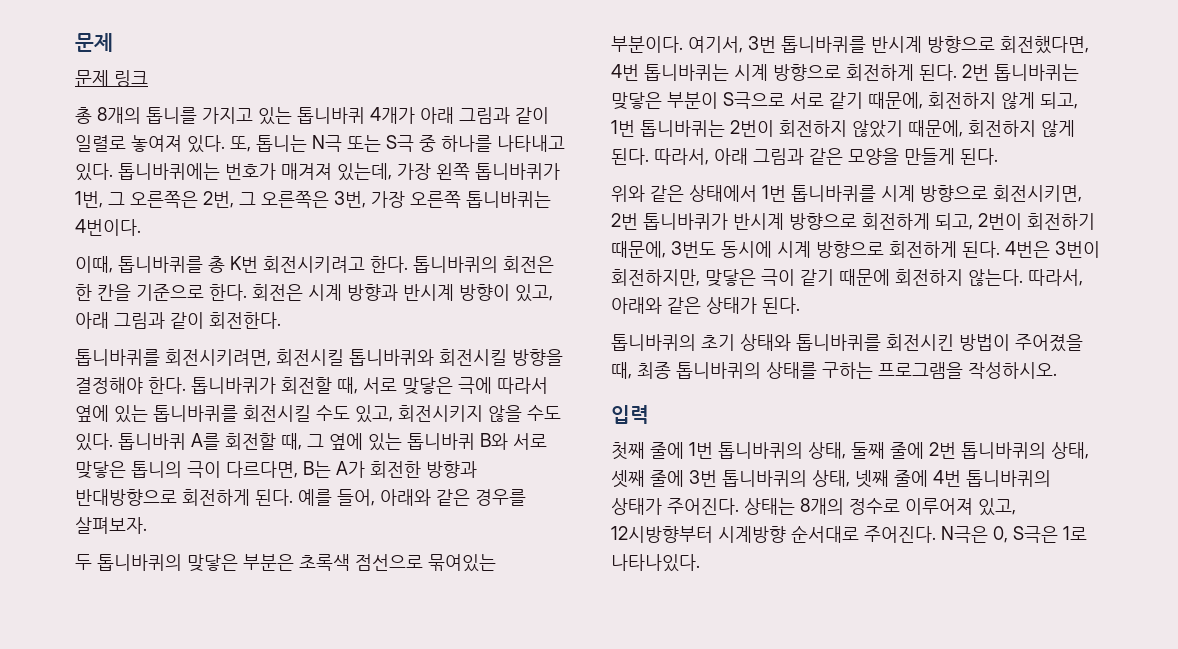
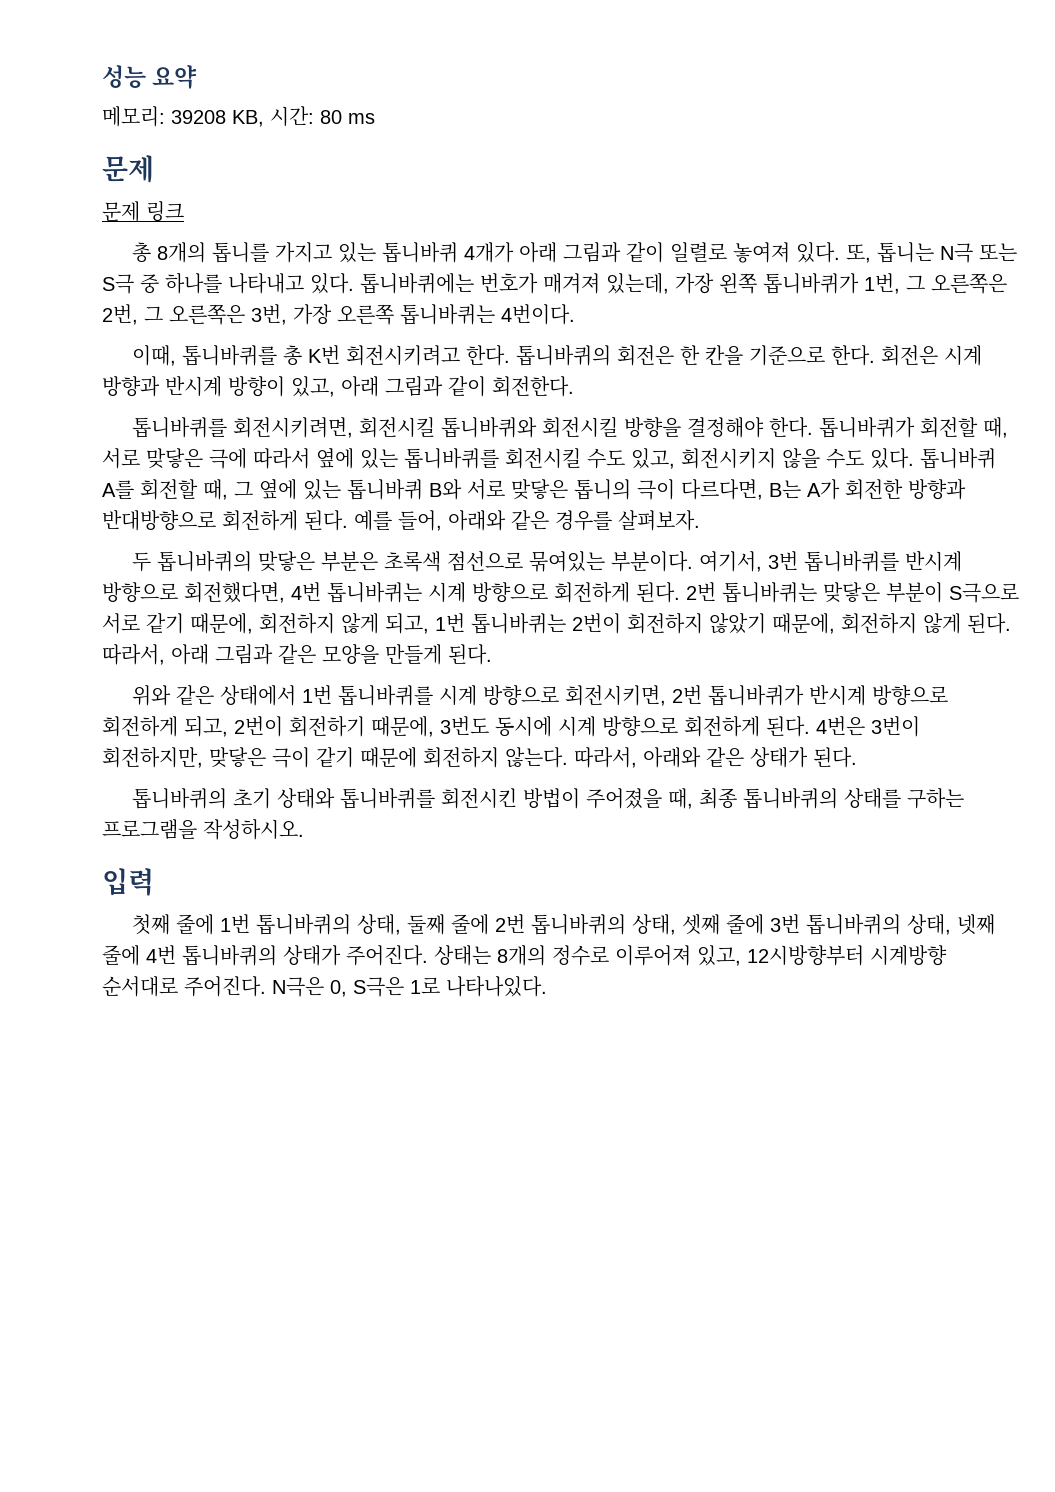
+ 성능 요약
+ 메모리: 39208 KB, 시간: 80 ms

